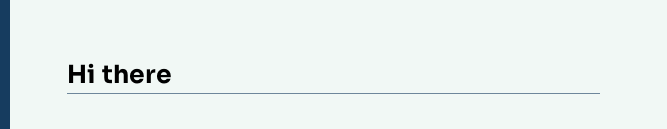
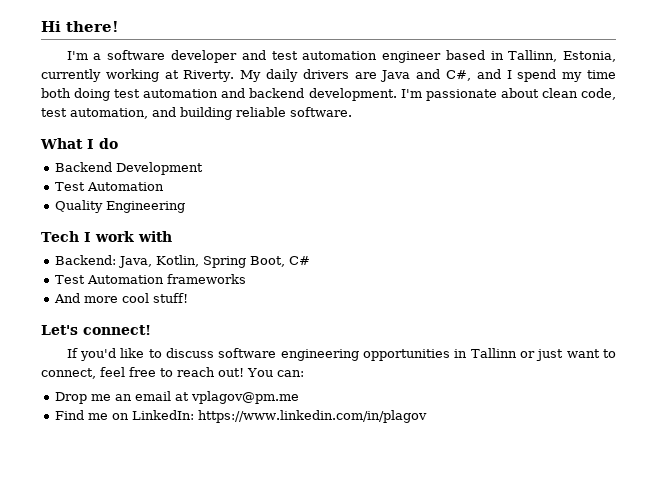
- Hi there
+ Hi there!
+ I'm a software developer and test automation engineer based in Tallinn, Estonia, currently working at Riverty. My daily drivers are Java and C#, and I spend my time both doing test automation and backend development. I'm passionate about clean code, test automation, and building reliable software.
+ What I do
+ Backend Development
+ Test Automation
+ Quality Engineering
+ Tech I work with
+ Backend: Java, Kotlin, Spring Boot, C#
+ Test Automation frameworks
+ And more cool stuff!
+ Let's connect!
+ If you'd like to discuss software engineering opportunities in Tallinn or just want to connect, feel free to reach out! You can:
+ Drop me an email at vplagov@pm.me
+ Find me on LinkedIn: https://www.linkedin.com/in/plagov

